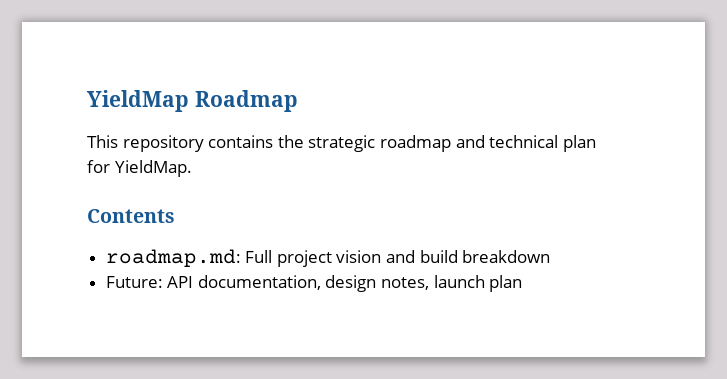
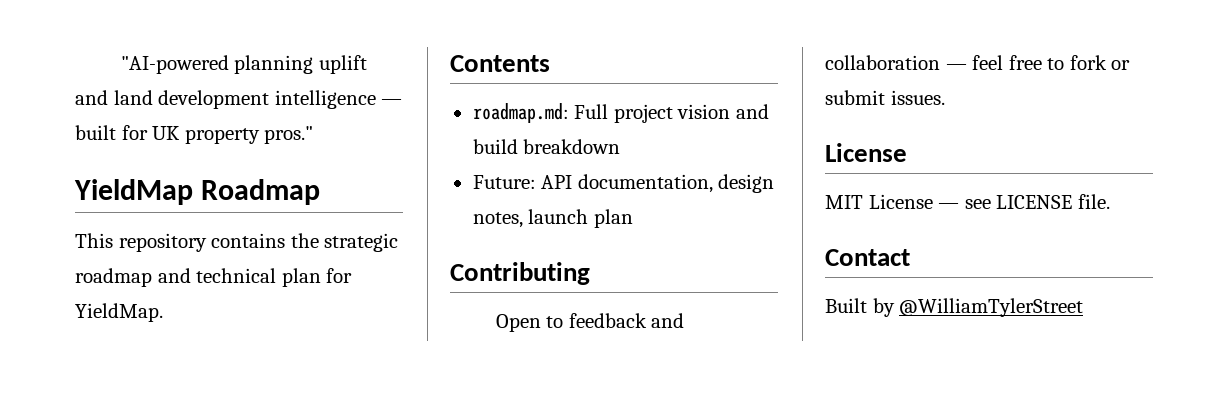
+ "AI-powered planning uplift and land development intelligence — built for UK property pros."
+ Contributing
+ Open to feedback and collaboration — feel free to fork or submit issues.
+ License
+ MIT License — see LICENSE file.
+ Contact
+ Built by @WilliamTylerStreet

